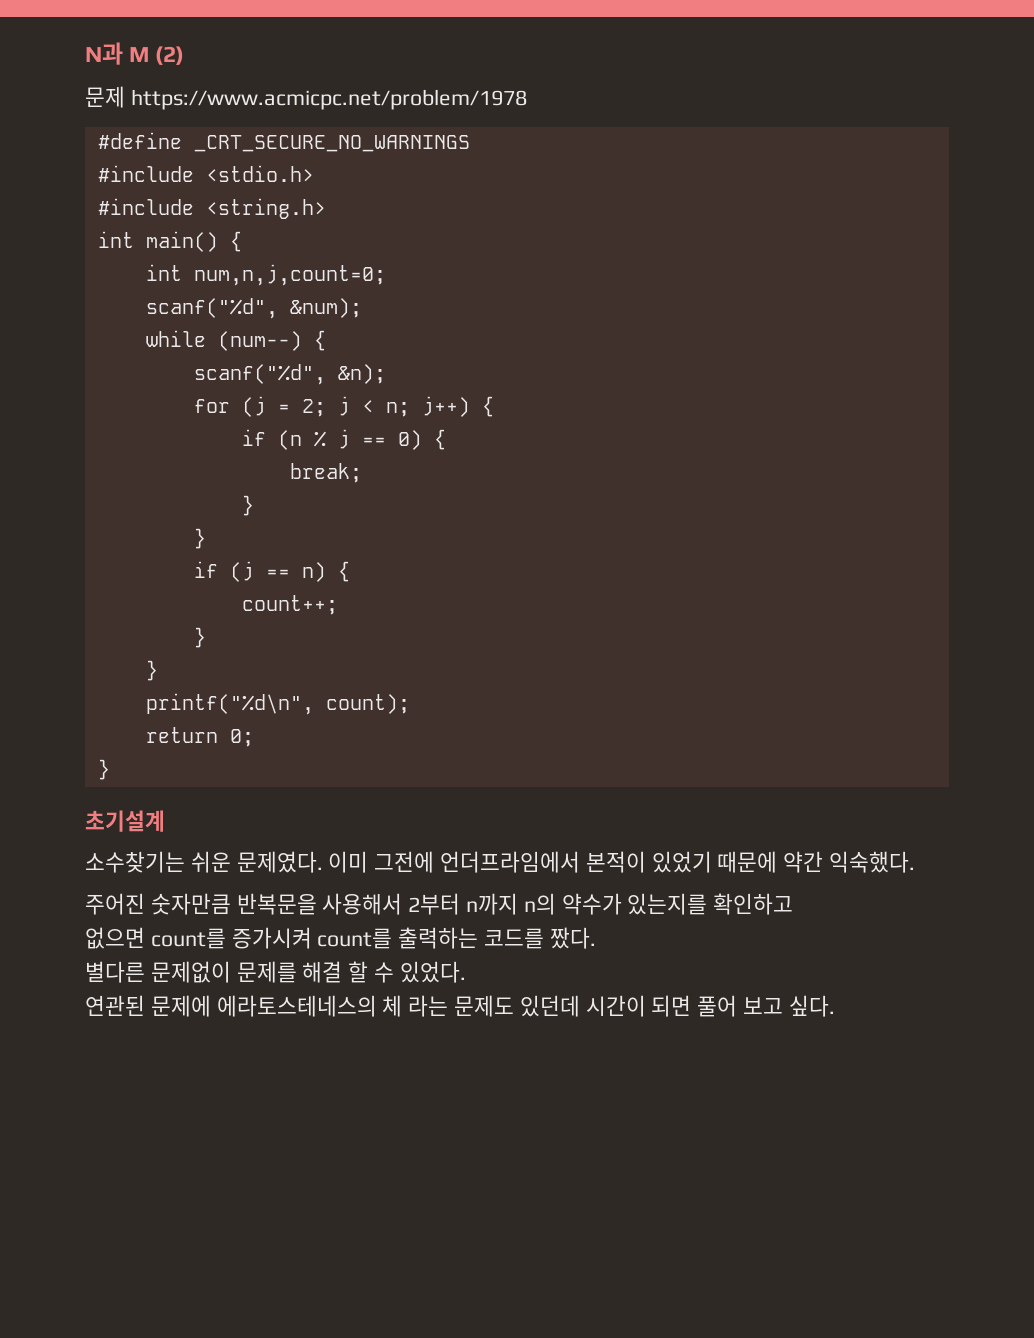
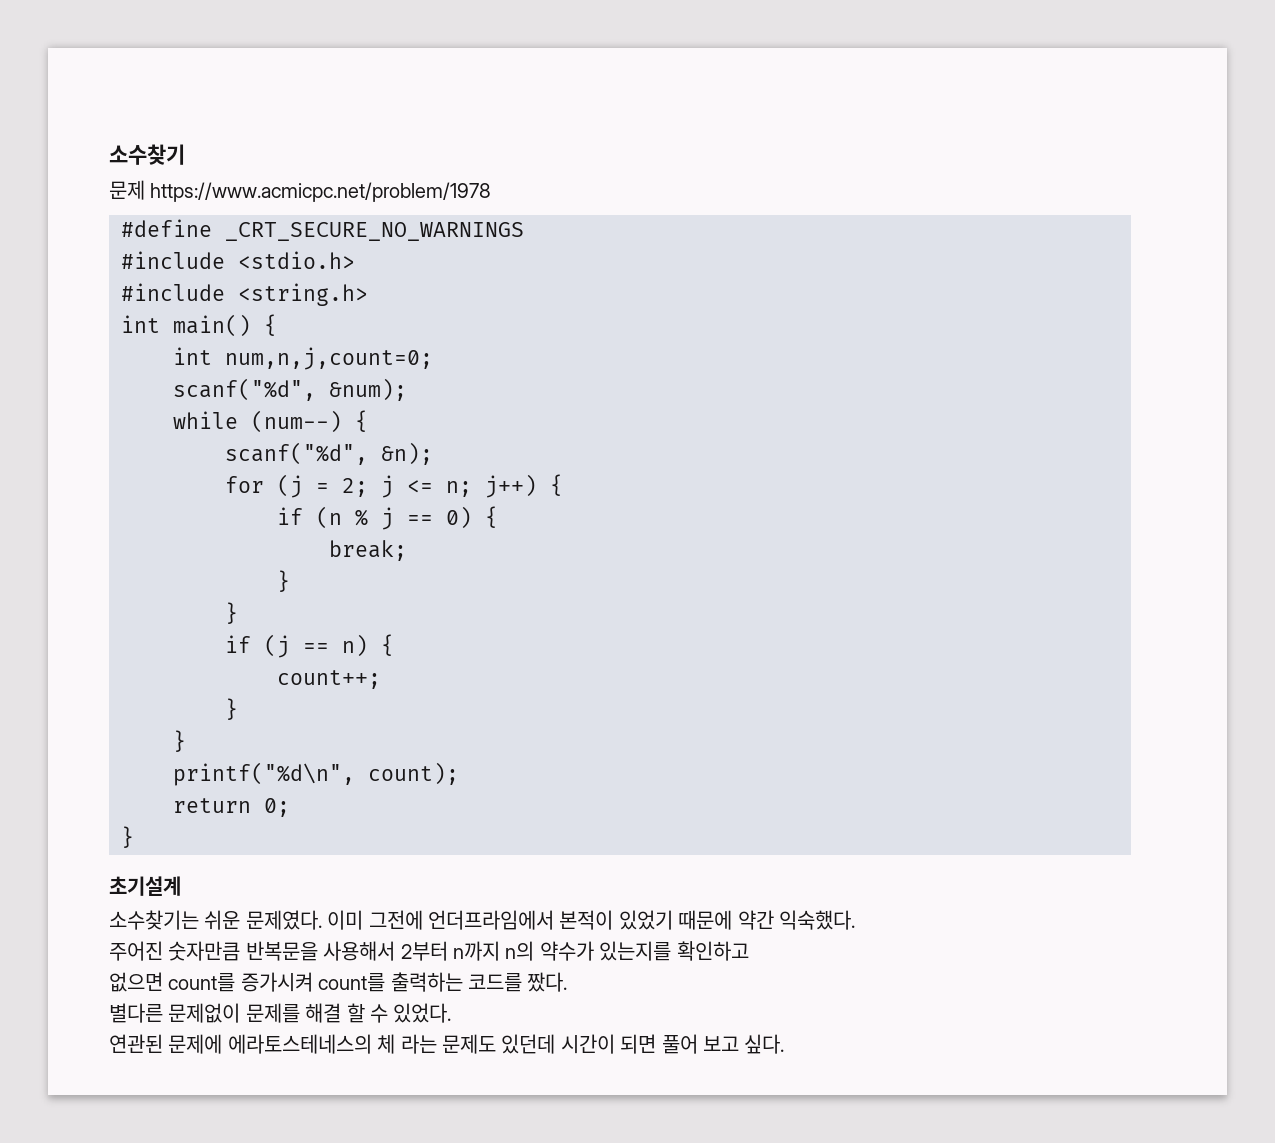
- N과 M (2)
+ 소수찾기
- for (j = 2; j < n; j++) {
+ for (j = 2; j <= n; j++) {

